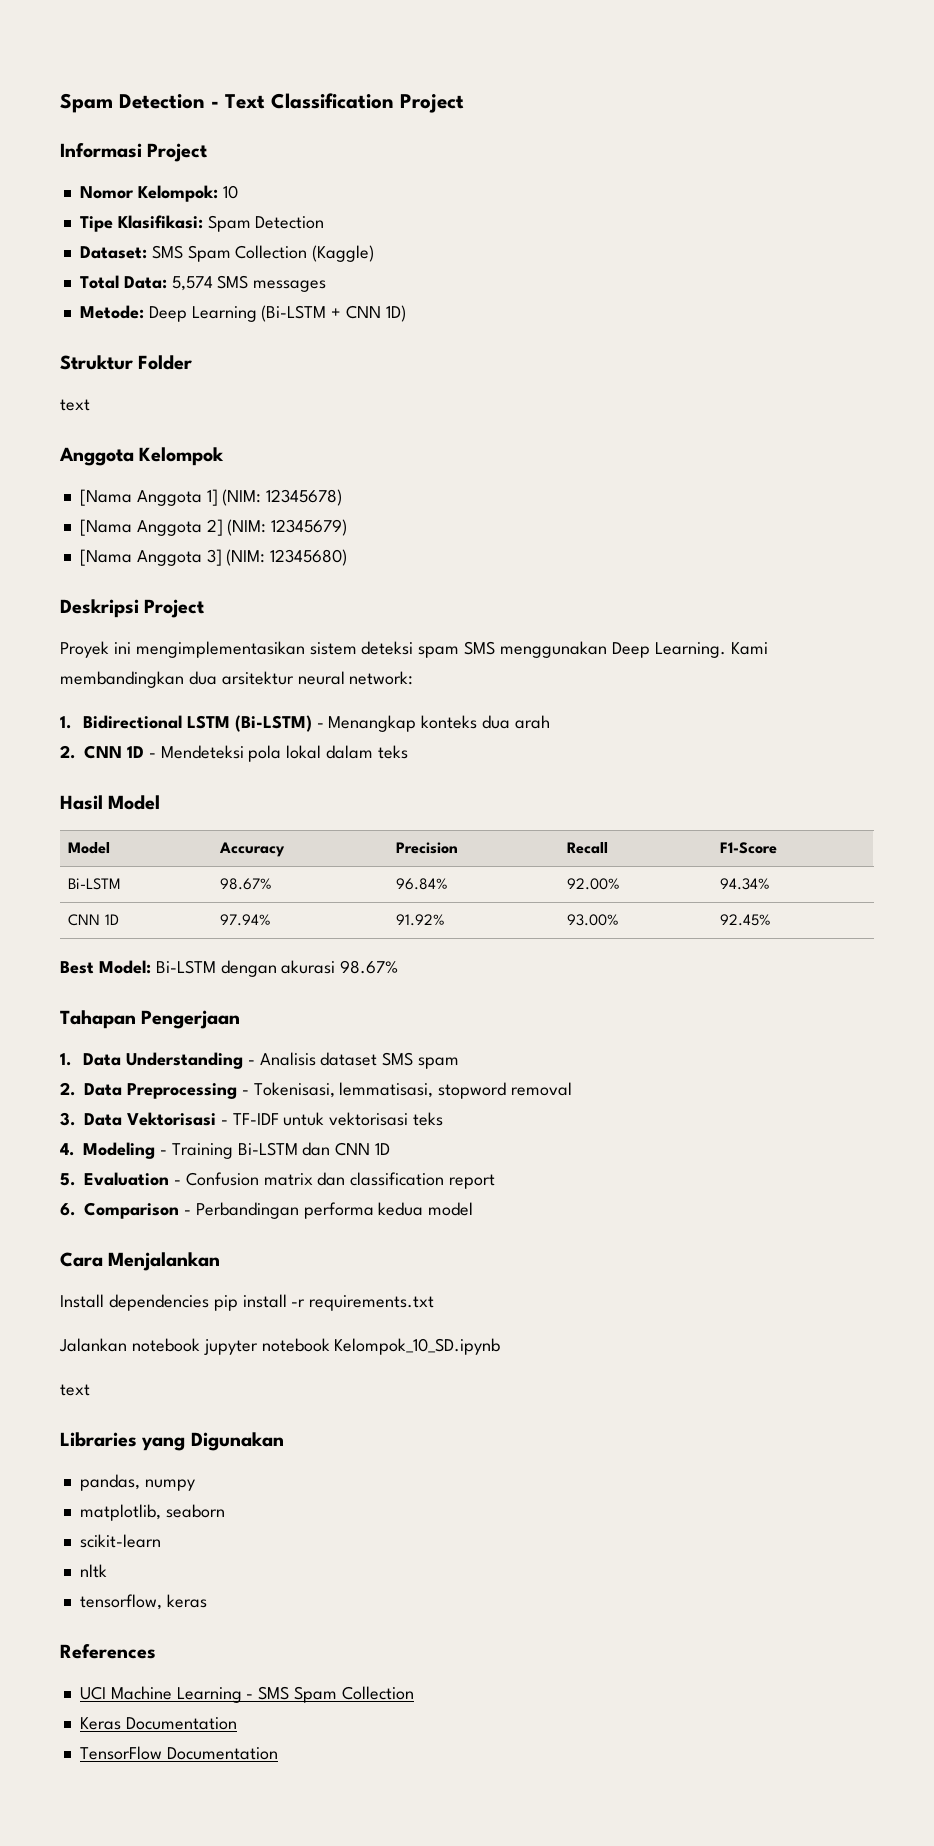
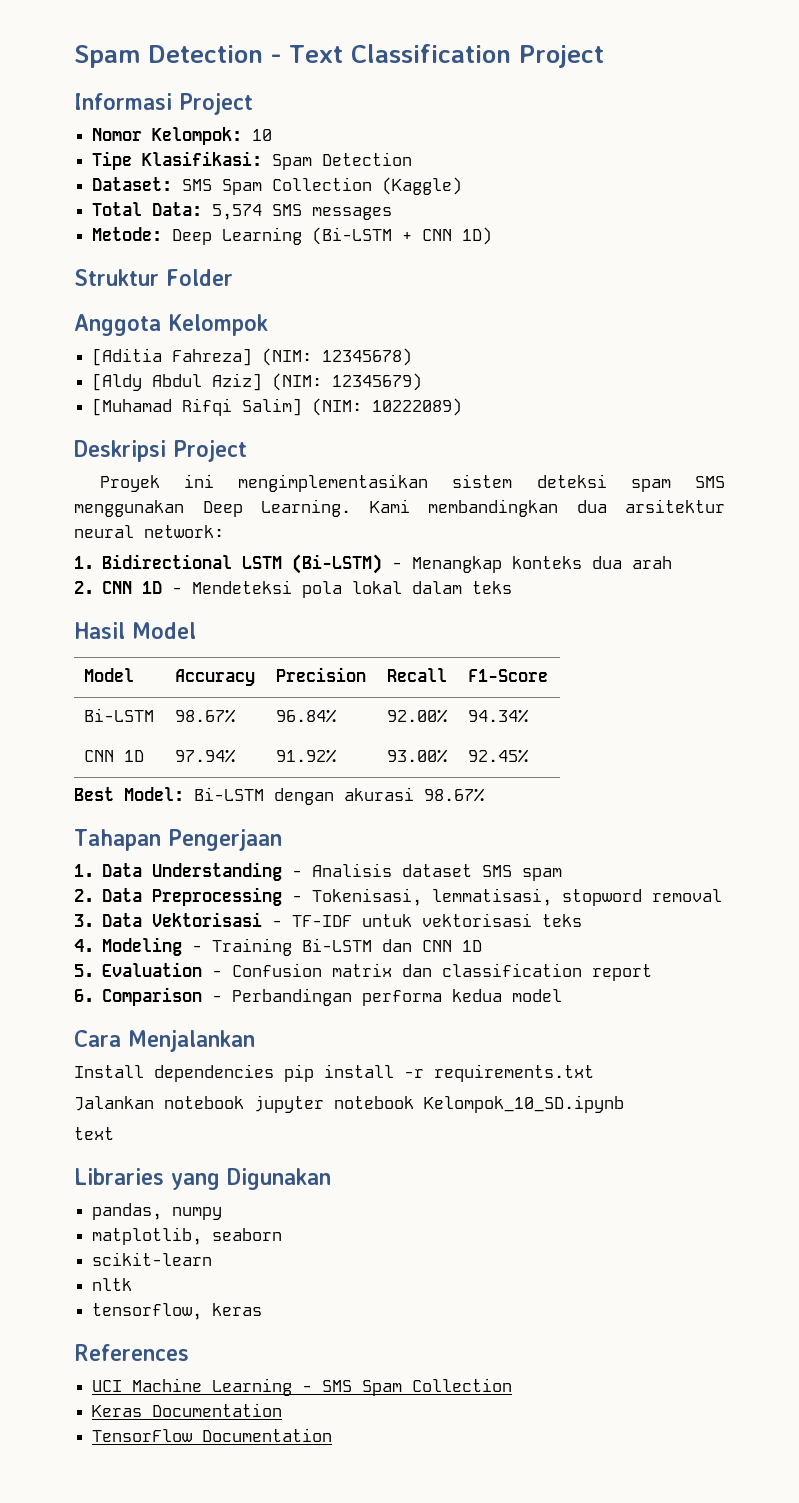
  Struktur Folder
- text
- [Nama Anggota 1] (NIM: 12345678)
+ [Aditia Fahreza] (NIM: 12345678)
- [Nama Anggota 2] (NIM: 12345679)
+ [Aldy Abdul Aziz] (NIM: 12345679)
- [Nama Anggota 3] (NIM: 12345680)
+ [Muhamad Rifqi Salim] (NIM: 10222089)

